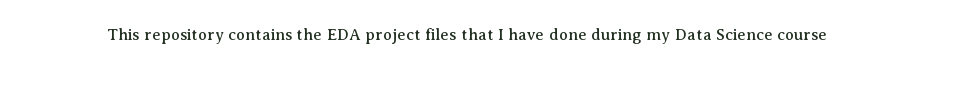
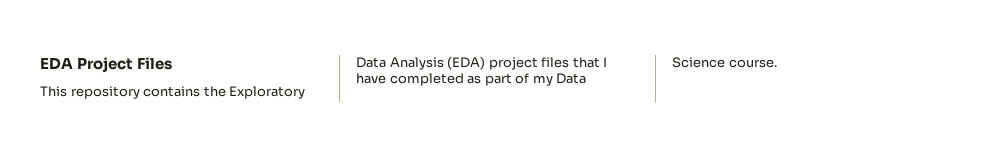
+ EDA Project Files
- This repository contains the EDA project files that I have done during my Data Science course
+ This repository contains the Exploratory Data Analysis (EDA) project files that I have completed as part of my Data Science course.

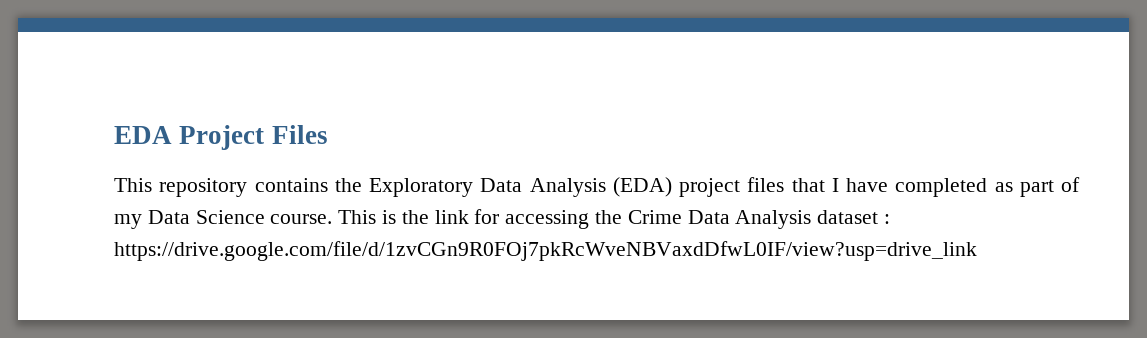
+ This is the link for accessing the Crime Data Analysis dataset : https://drive.google.com/file/d/1zvCGn9R0FOj7pkRcWveNBVaxdDfwL0IF/view?usp=drive_link

